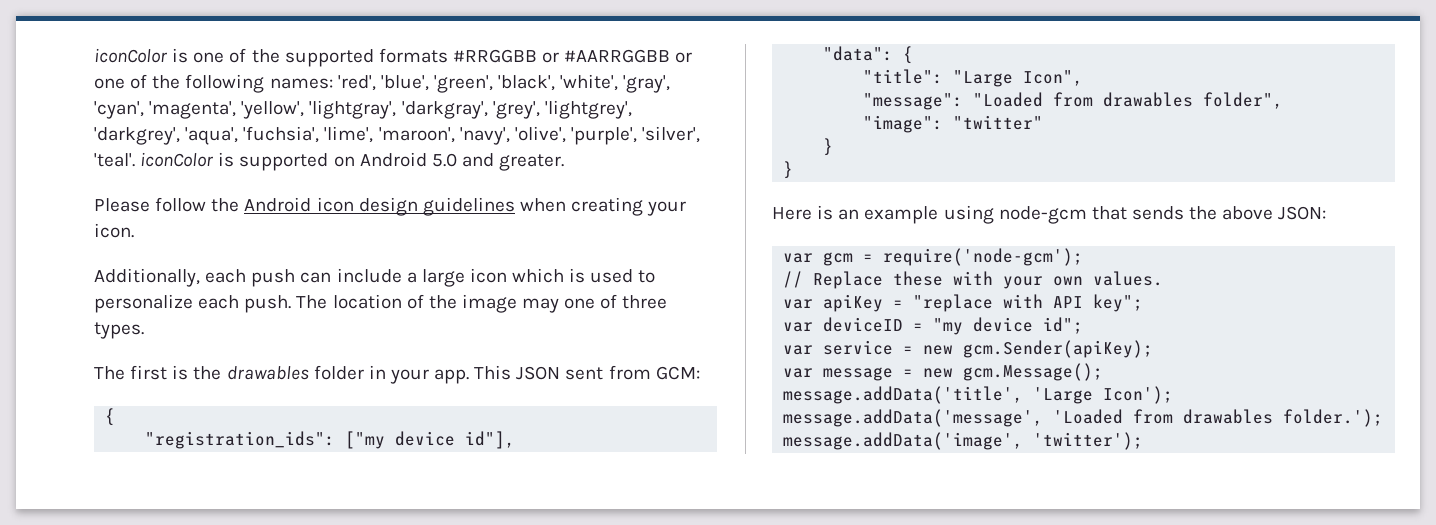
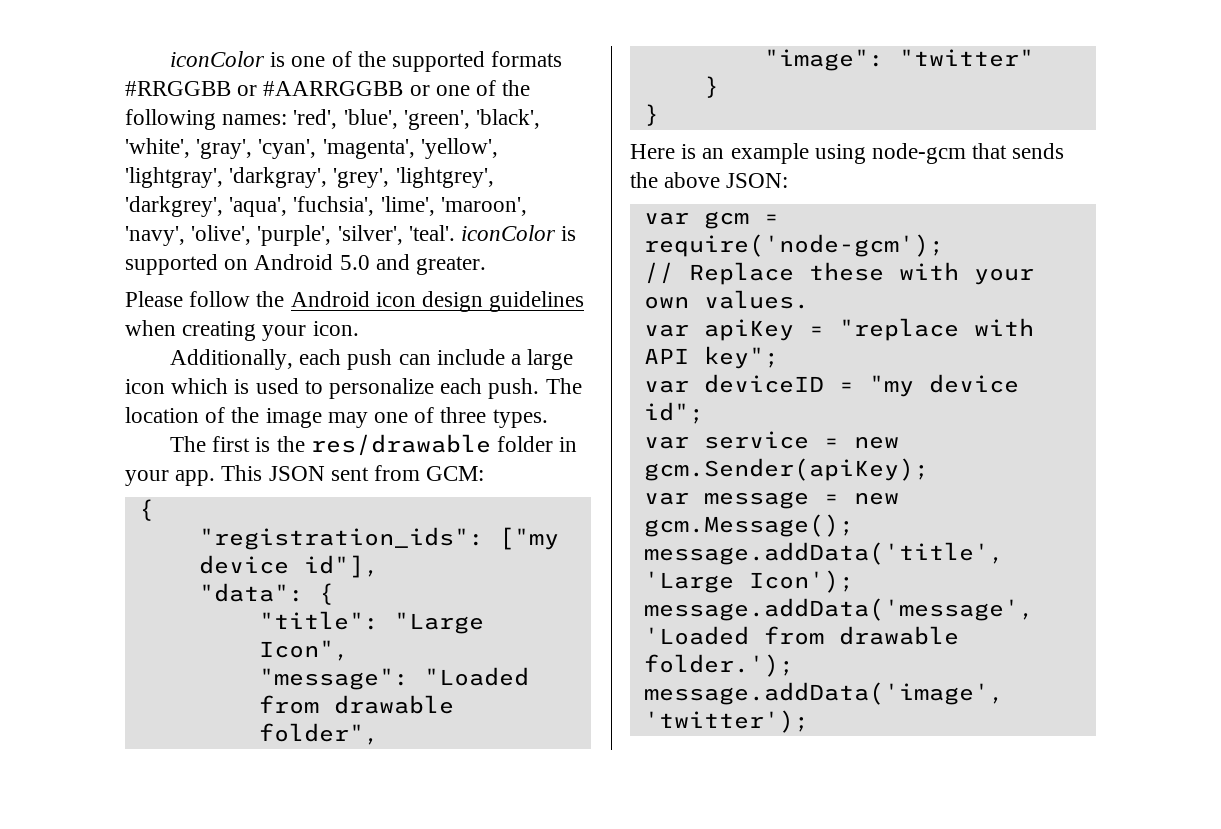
- The first is the drawables folder in your app.
+ The first is the res/drawable folder in your app.
- "message": "Loaded from drawables folder",
+ "message": "Loaded from drawable folder",
- message.addData('message', 'Loaded from drawables folder.');
+ message.addData('message', 'Loaded from drawable folder.');

